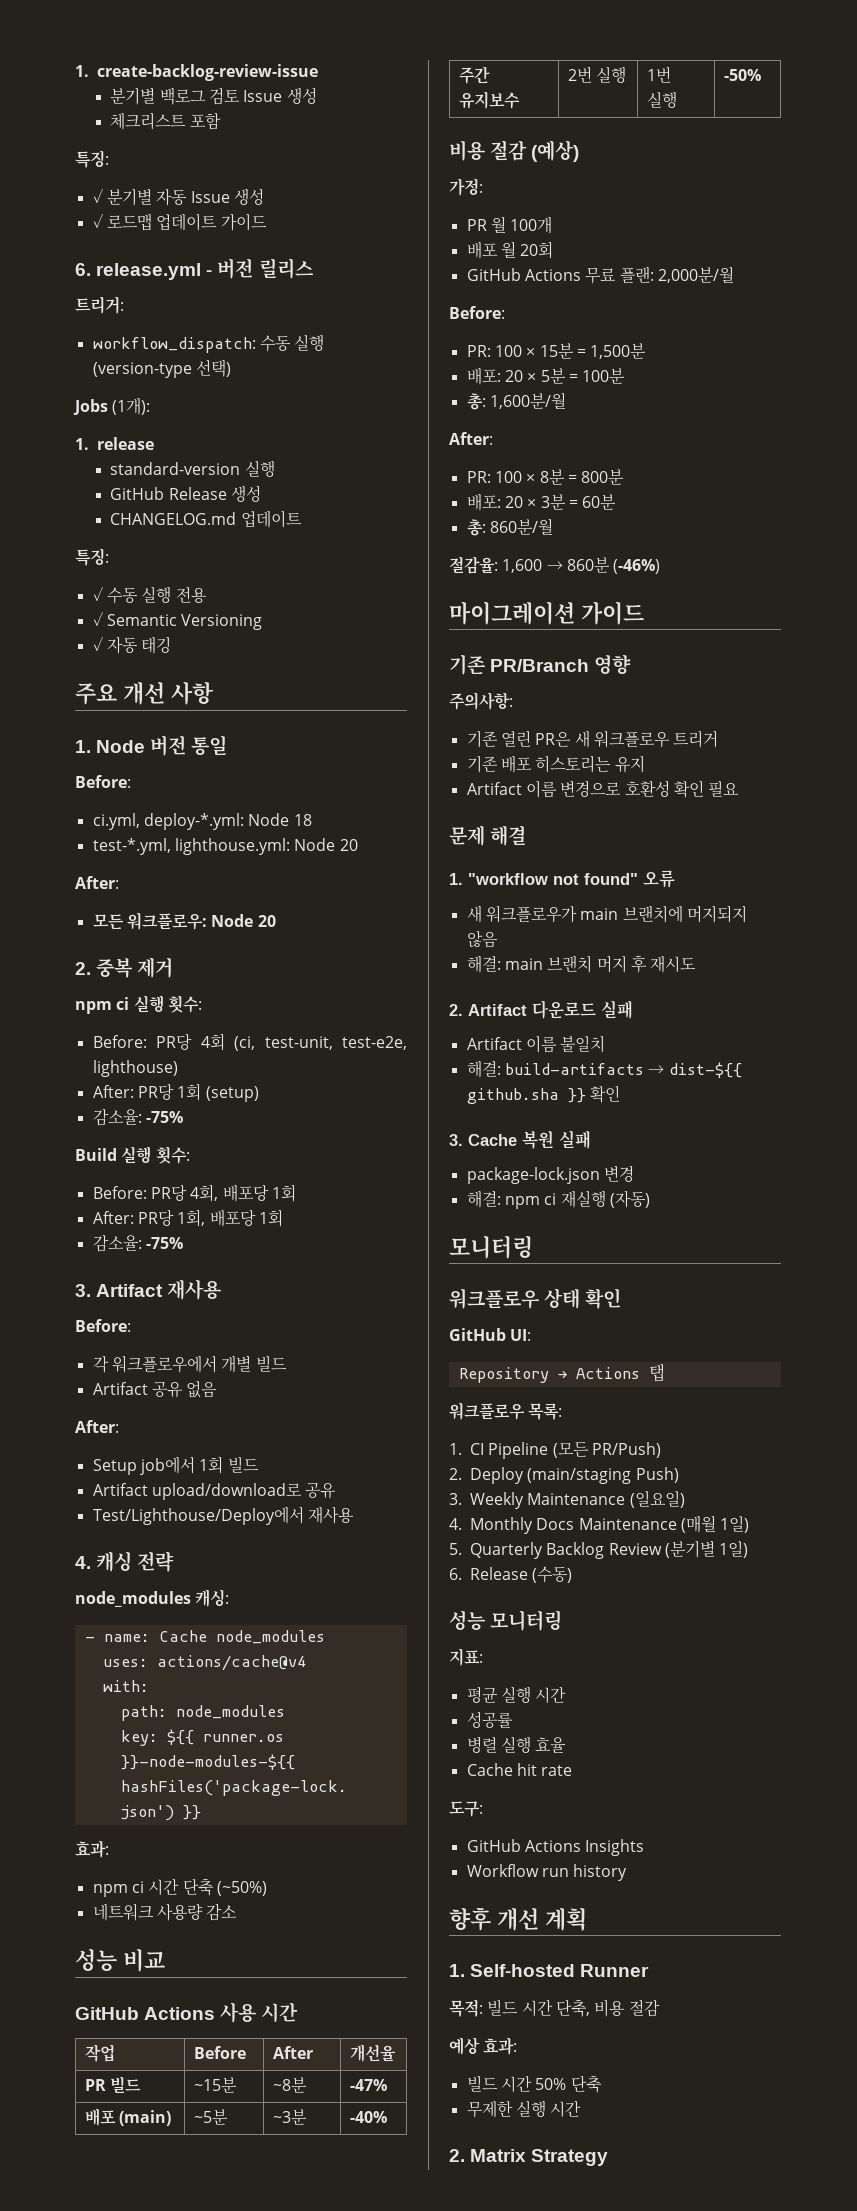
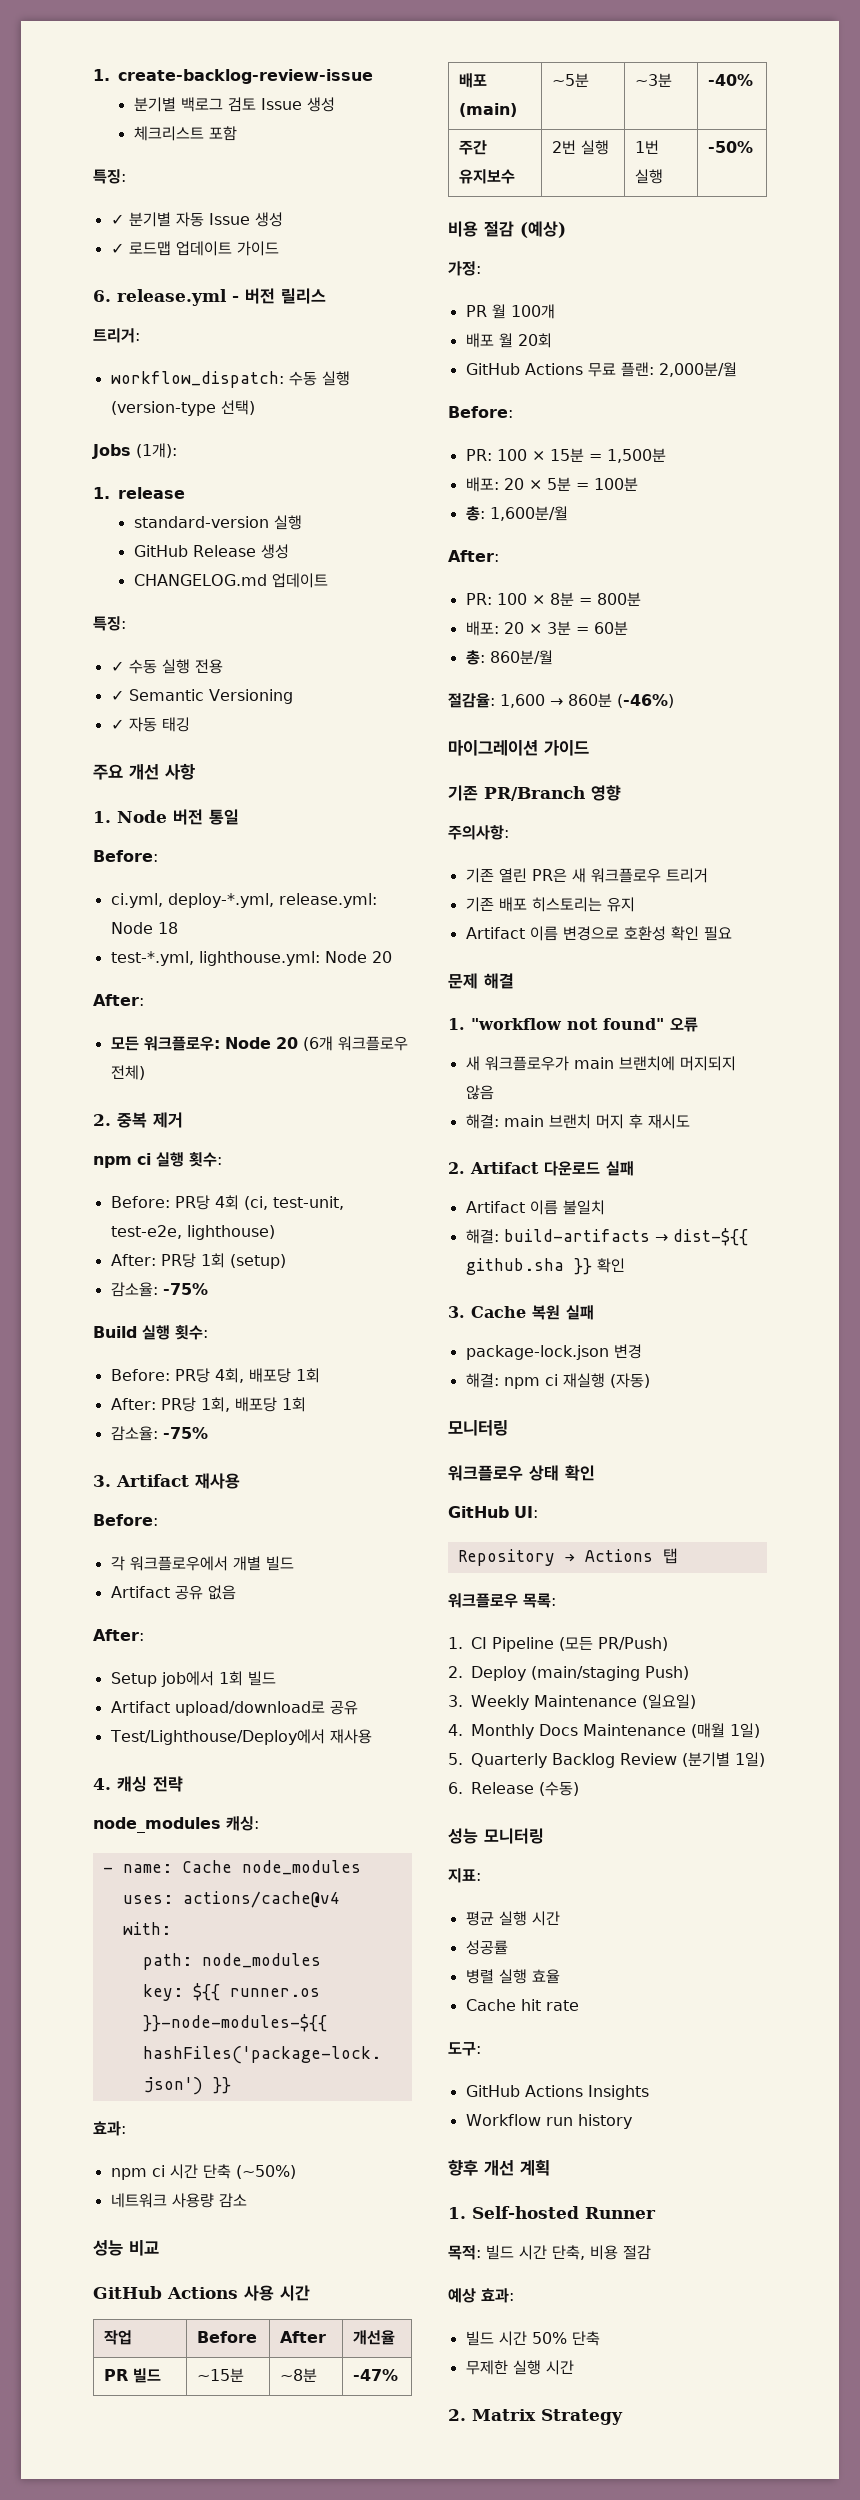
- ci.yml, deploy-*.yml: Node 18
+ ci.yml, deploy-*.yml, release.yml: Node 18
- 모든 워크플로우: Node 20
+ 모든 워크플로우: Node 20 (6개 워크플로우 전체)

